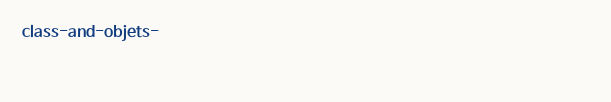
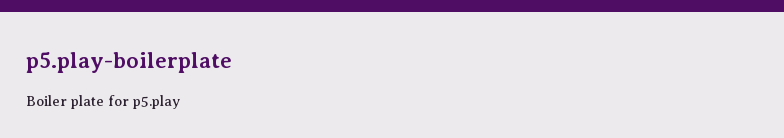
- class-and-objets-
+ p5.play-boilerplate
+ Boiler plate for p5.play

